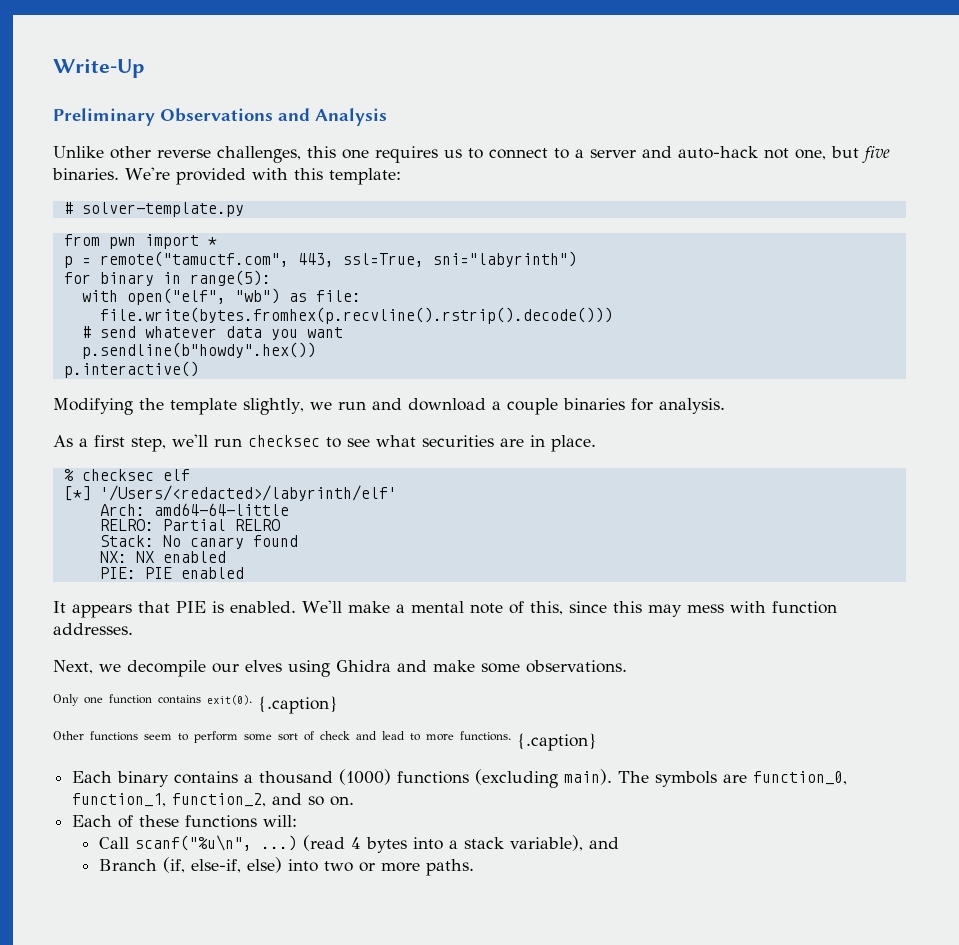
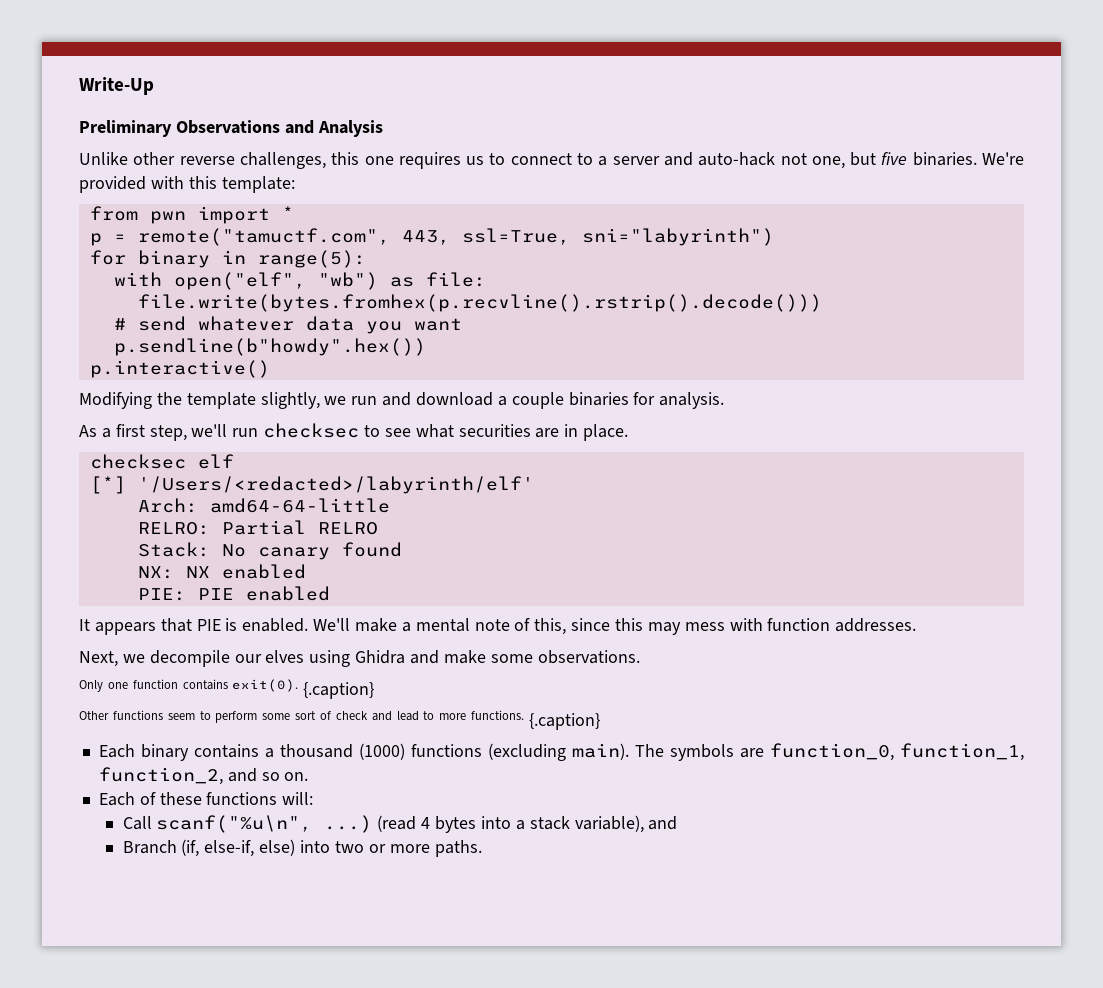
- # solver-template.py
- % checksec elf
+ checksec elf

